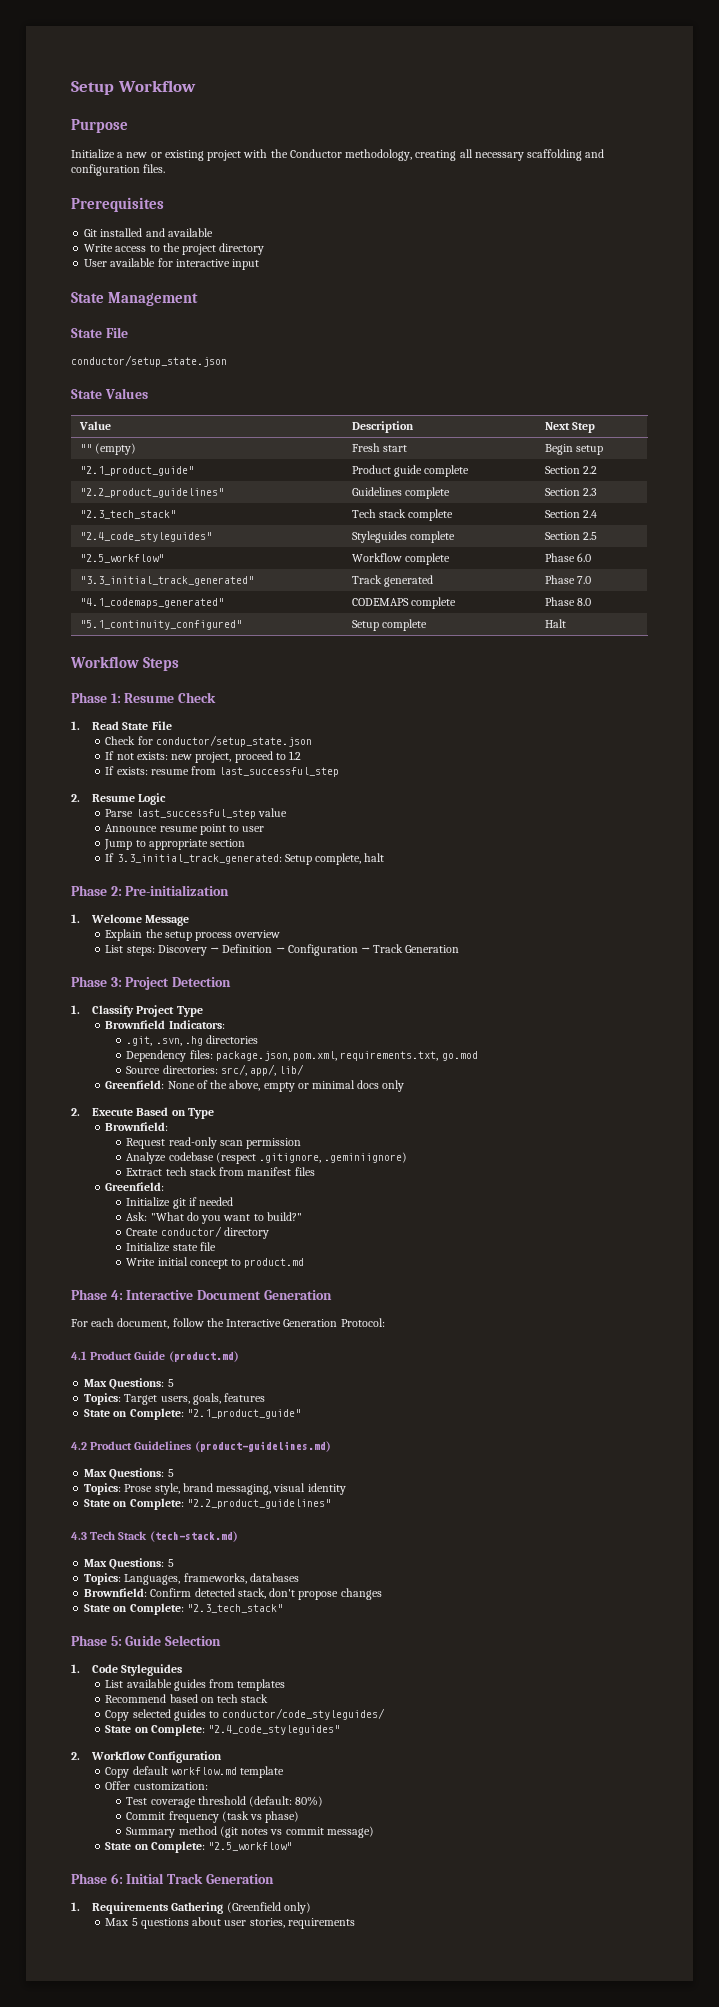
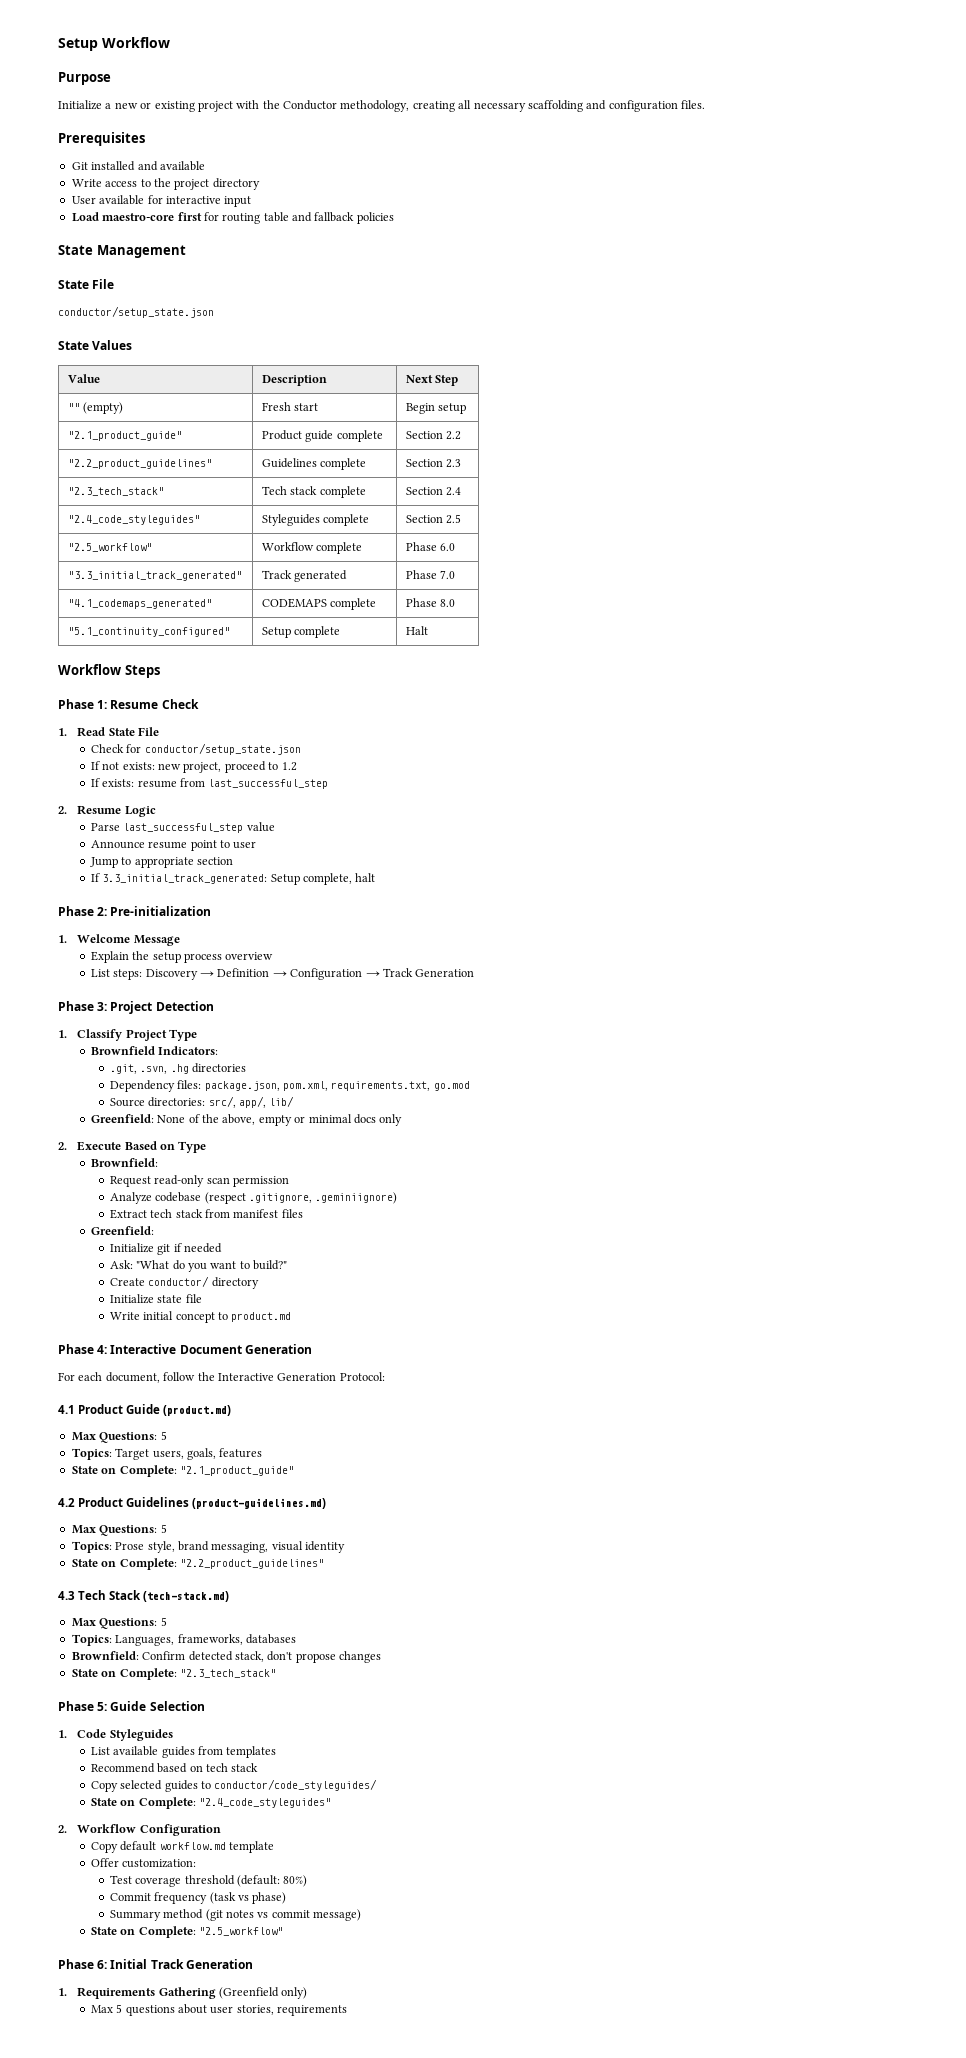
+ Load maestro-core first for routing table and fallback policies

